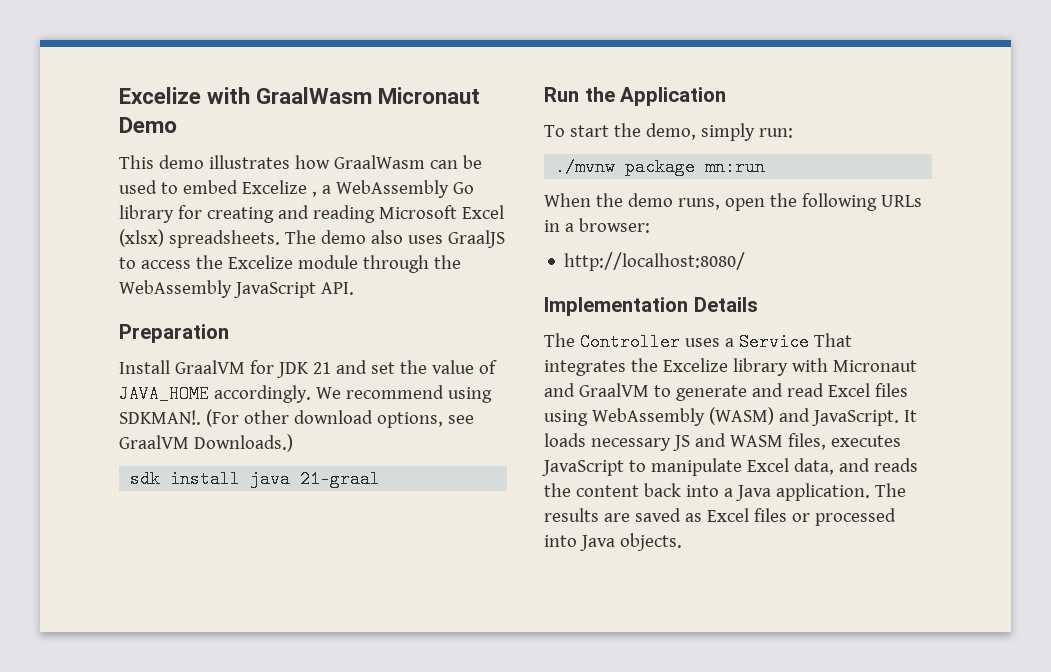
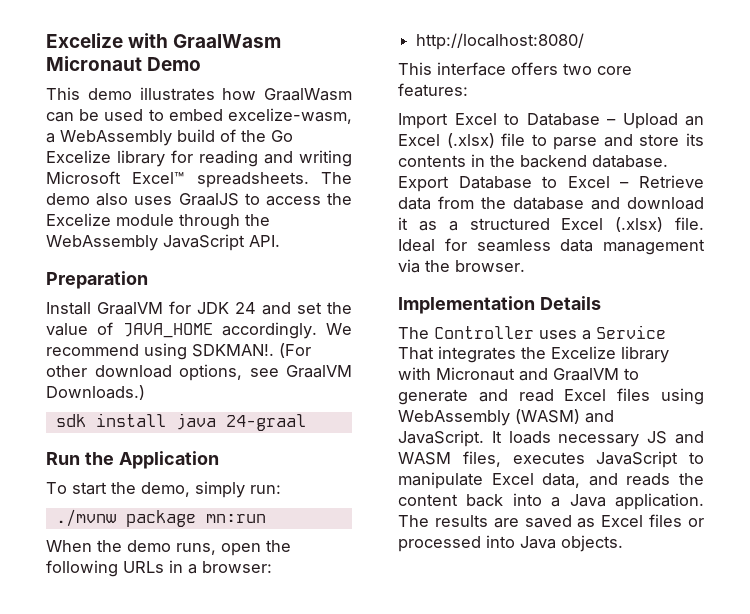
- This demo illustrates how GraalWasm can be used to embed Excelize , a WebAssembly Go library for creating and reading Microsoft Excel (xlsx) spreadsheets.
+ This demo illustrates how GraalWasm can be used to embed excelize-wasm, a WebAssembly build of the Go Excelize library for reading and writing Microsoft Excel™ spreadsheets.
- Install GraalVM for JDK 21 and set the value of JAVA_HOME accordingly.
+ Install GraalVM for JDK 24 and set the value of JAVA_HOME accordingly.
- sdk install java 21-graal
+ sdk install java 24-graal
+ This interface offers two core features:
+ Import Excel to Database – Upload an Excel (.xlsx) file to parse and store its contents in the backend database. Export Database to Excel – Retrieve data from the database and download it as a structured Excel (.xlsx) file. Ideal for seamless data management via the browser.

